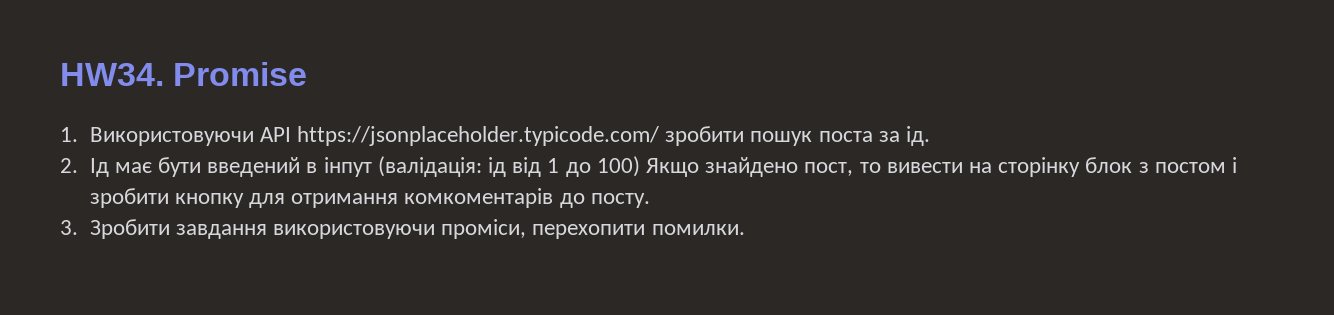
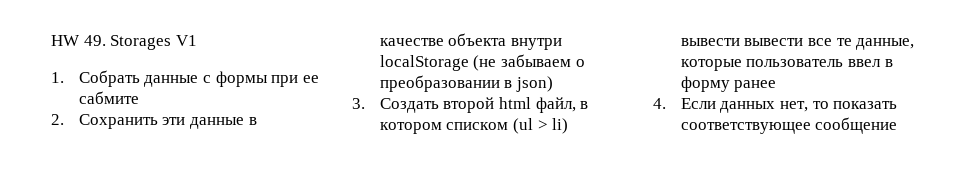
- HW34. Promise
- 1. Використовуючи API https://jsonplaceholder.typicode.com/ зробити пошук поста за ід.
- 2. Ід має бути введений в інпут (валідація: ід від 1 до 100) Якщо знайдено пост, то вивести на сторінку блок з постом і зробити кнопку для отримання комкоментарів до посту.
- 3. Зробити завдання використовуючи проміси, перехопити помилки.
+ HW 49. Storages V1
+ 1. Собрать данные с формы при ее сабмите
+ 2. Сохранить эти данные в качестве объекта внутри localStorage (не забываем о преобразовании в json)
+ 3. Создать второй html файл, в котором списком (ul > li) вывести вывести все те данные, которые пользователь ввел в форму ранее
+ 4. Если данных нет, то показать соответствующее сообщение

